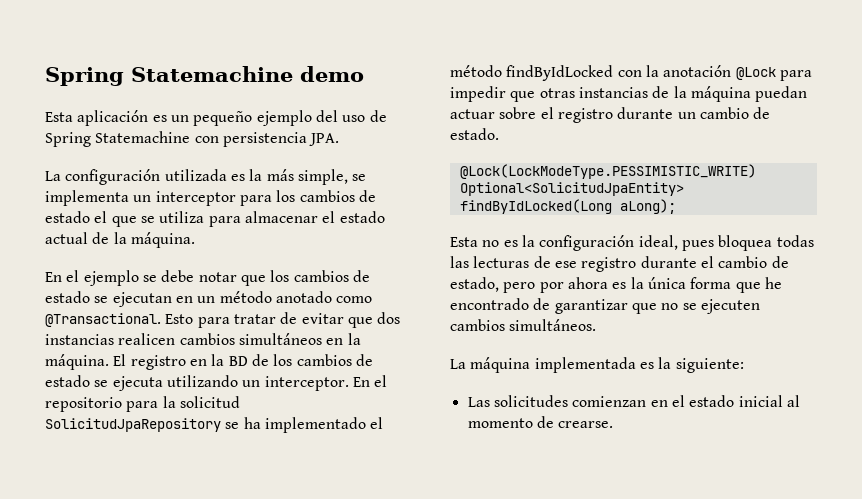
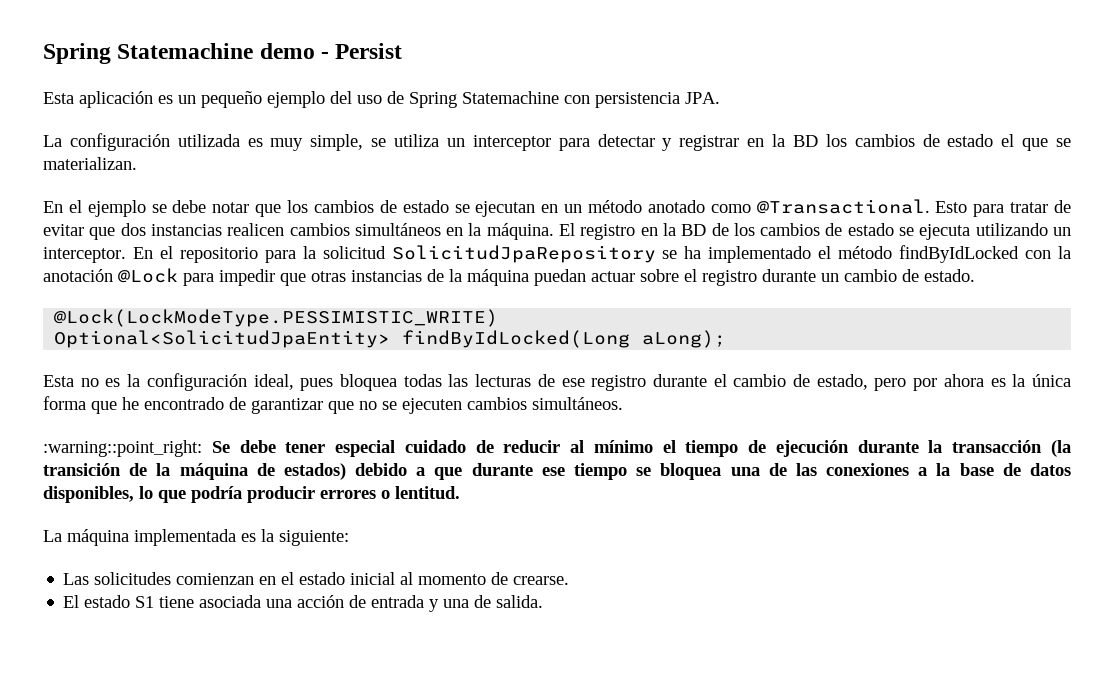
- Spring Statemachine demo
+ Spring Statemachine demo - Persist
- La configuración utilizada es la más simple, se implementa un interceptor para los cambios de estado el que se utiliza para almacenar el estado actual de la máquina.
+ La configuración utilizada es muy simple, se utiliza un interceptor para detectar y registrar en la BD los cambios de estado el que se materializan.
+ :warning::point_right: Se debe tener especial cuidado de reducir al mínimo el tiempo de ejecución durante la transacción (la transición de la máquina de estados) debido a que durante ese tiempo se bloquea una de las conexiones a la base de datos disponibles, lo que podría producir errores o lentitud.
+ El estado S1 tiene asociada una acción de entrada y una de salida.

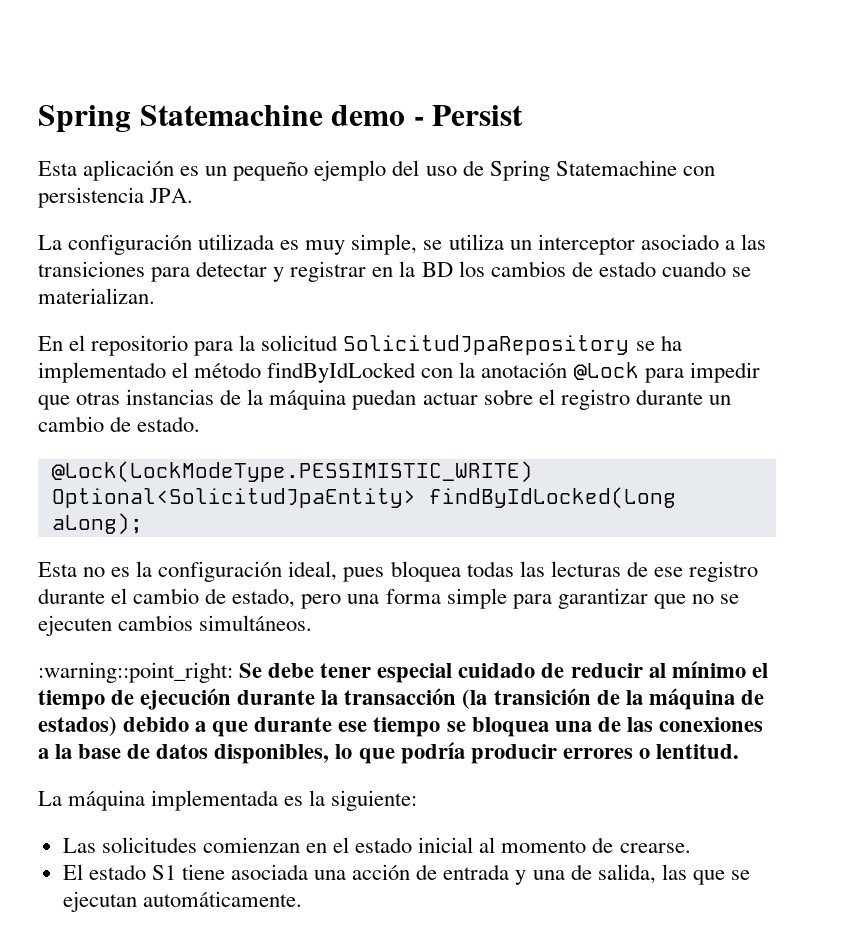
- La configuración utilizada es muy simple, se utiliza un interceptor para detectar y registrar en la BD los cambios de estado el que se materializan.
+ La configuración utilizada es muy simple, se utiliza un interceptor asociado a las transiciones para detectar y registrar en la BD los cambios de estado cuando se materializan.
- En el ejemplo se debe notar que los cambios de estado se ejecutan en un método anotado como @Transactional. Esto para tratar de evitar que dos instancias realicen cambios simultáneos en la máquina. El registro en la BD de los cambios de estado se ejecuta utilizando un interceptor. En el repositorio para la solicitud SolicitudJpaRepository se ha implementado el método findByIdLocked con la anotación @Lock para impedir que otras instancias de la máquina puedan actuar sobre el registro durante un cambio de estado.
+ En el repositorio para la solicitud SolicitudJpaRepository se ha implementado el método findByIdLocked con la anotación @Lock para impedir que otras instancias de la máquina puedan actuar sobre el registro durante un cambio de estado.
- Esta no es la configuración ideal, pues bloquea todas las lecturas de ese registro durante el cambio de estado, pero por ahora es la única forma que he encontrado de garantizar que no se ejecuten cambios simultáneos.
+ Esta no es la configuración ideal, pues bloquea todas las lecturas de ese registro durante el cambio de estado, pero una forma simple para garantizar que no se ejecuten cambios simultáneos.
- El estado S1 tiene asociada una acción de entrada y una de salida.
+ El estado S1 tiene asociada una acción de entrada y una de salida, las que se ejecutan automáticamente.

